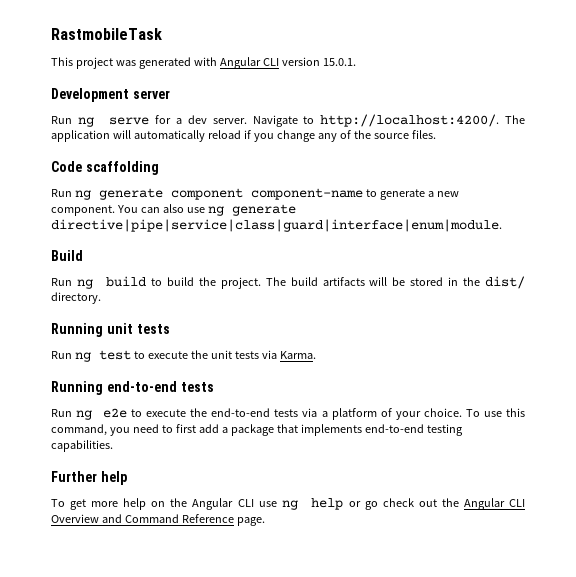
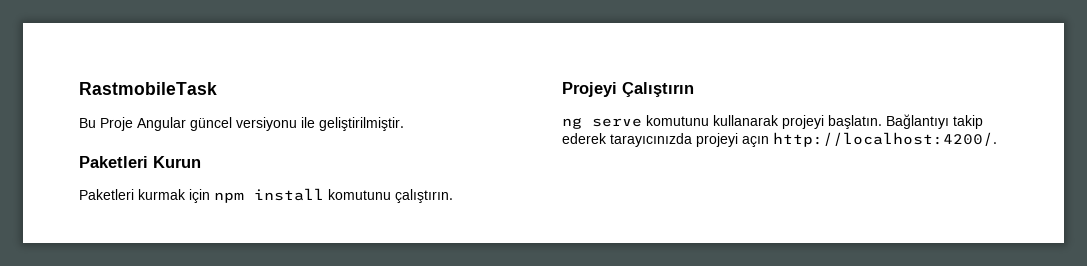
- This project was generated with Angular CLI version 15.0.1.
- Development server
- Run ng serve for a dev server. Navigate to http://localhost:4200/. The application will automatically reload if you change any of the source files.
- Code scaffolding
- Run ng generate component component-name to generate a new component. You can also use ng generate directive|pipe|service|class|guard|interface|enum|module.
- Build
- Run ng build to build the project. The build artifacts will be stored in the dist/ directory.
- Running unit tests
- Run ng test to execute the unit tests via Karma.
- Running end-to-end tests
- Run ng e2e to execute the end-to-end tests via a platform of your choice. To use this command, you need to first add a package that implements end-to-end testing capabilities.
- Further help
- To get more help on the Angular CLI use ng help or go check out the Angular CLI Overview and Command Reference page.
+ Bu Proje Angular güncel versiyonu ile geliştirilmiştir.
+ Paketleri Kurun
+ Paketleri kurmak için npm install komutunu çalıştırın.
+ Projeyi Çalıştırın
+ ng serve komutunu kullanarak projeyi başlatın. Bağlantıyı takip ederek tarayıcınızda projeyi açın http://localhost:4200/.

